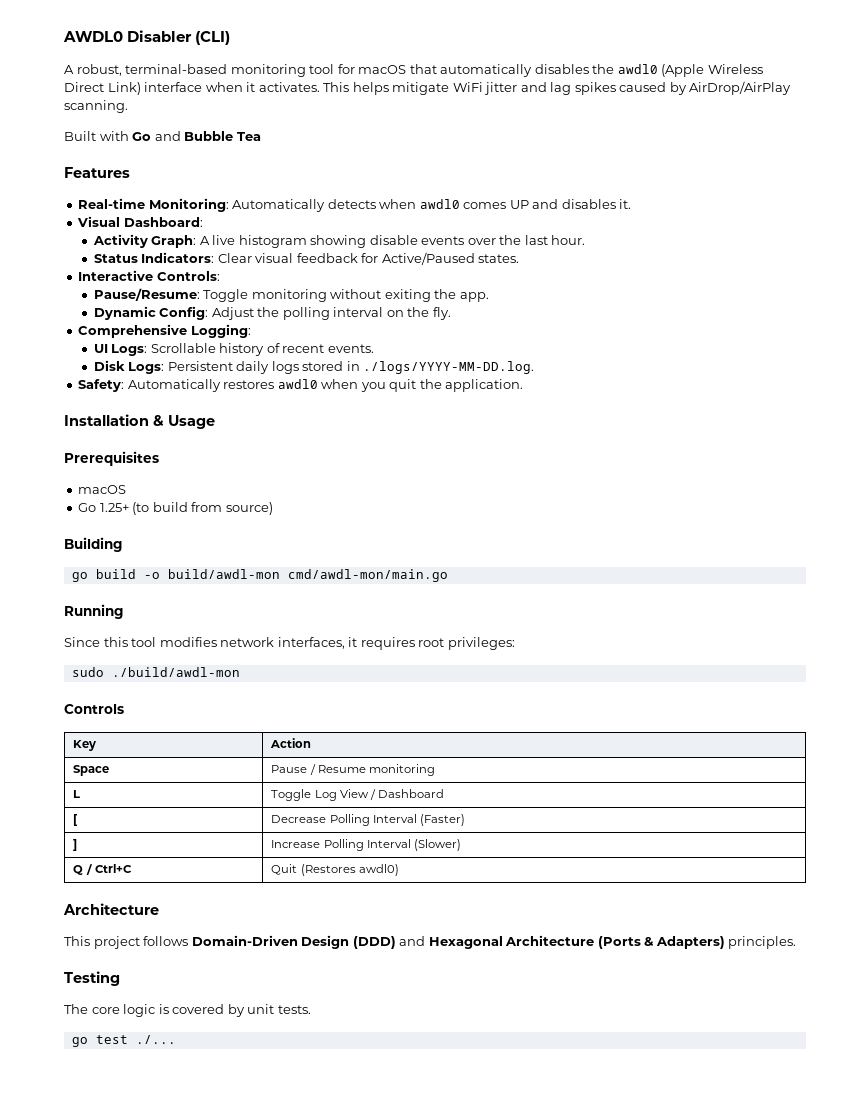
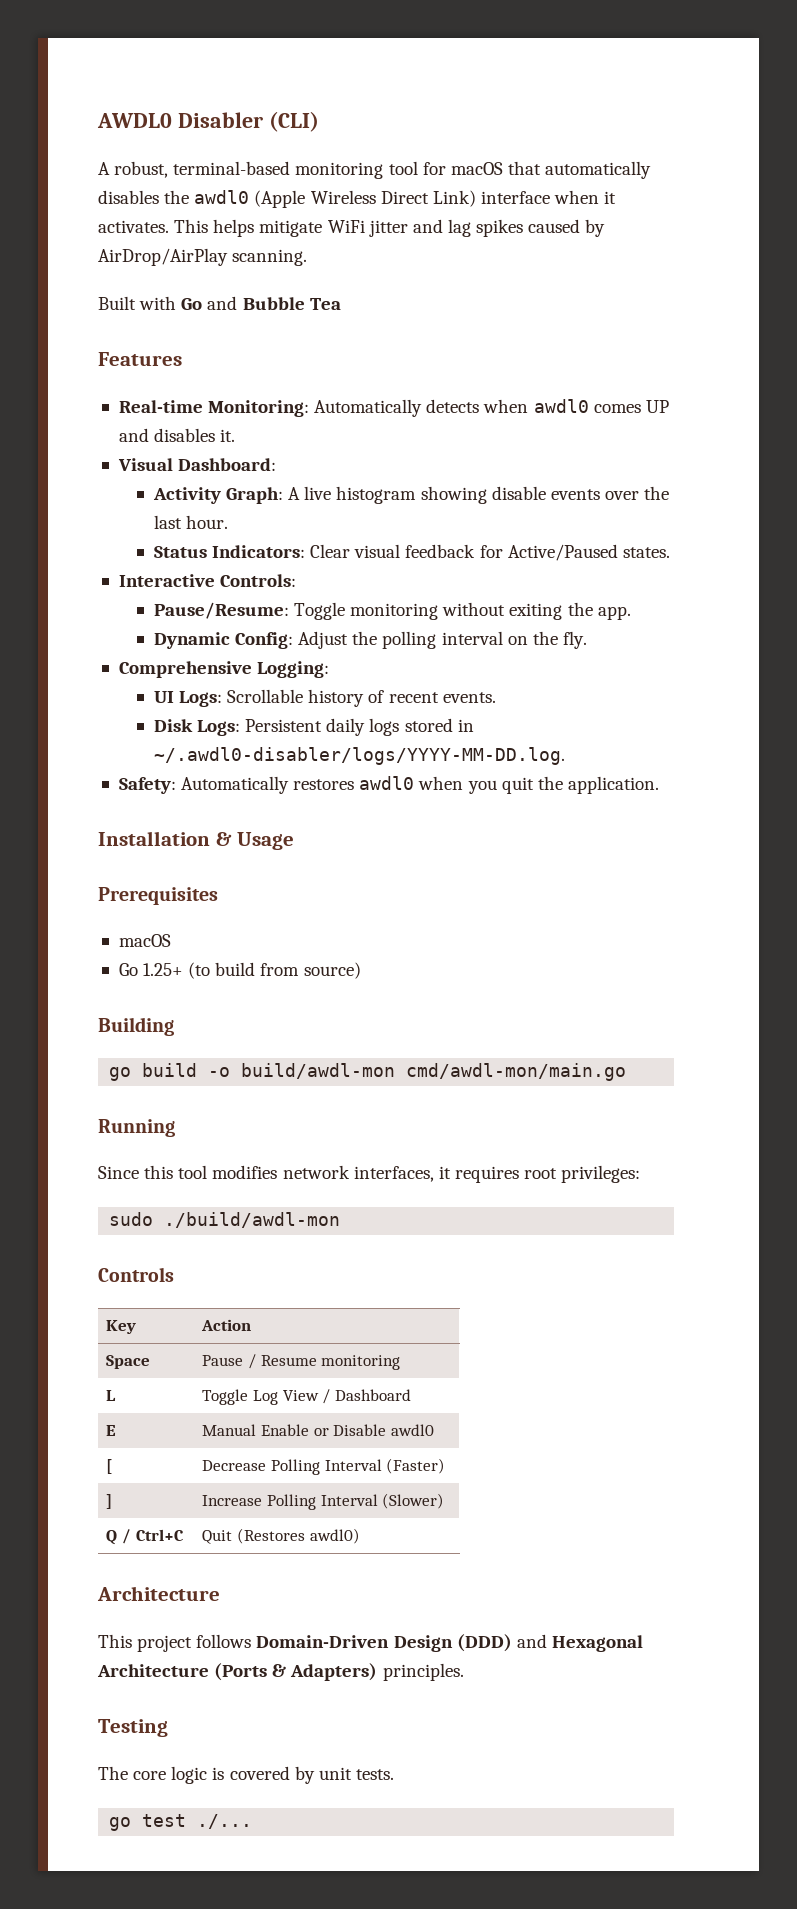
- Disk Logs: Persistent daily logs stored in ./logs/YYYY-MM-DD.log.
+ Disk Logs: Persistent daily logs stored in ~/.awdl0-disabler/logs/YYYY-MM-DD.log.
+ E | Manual Enable or Disable awdl0

